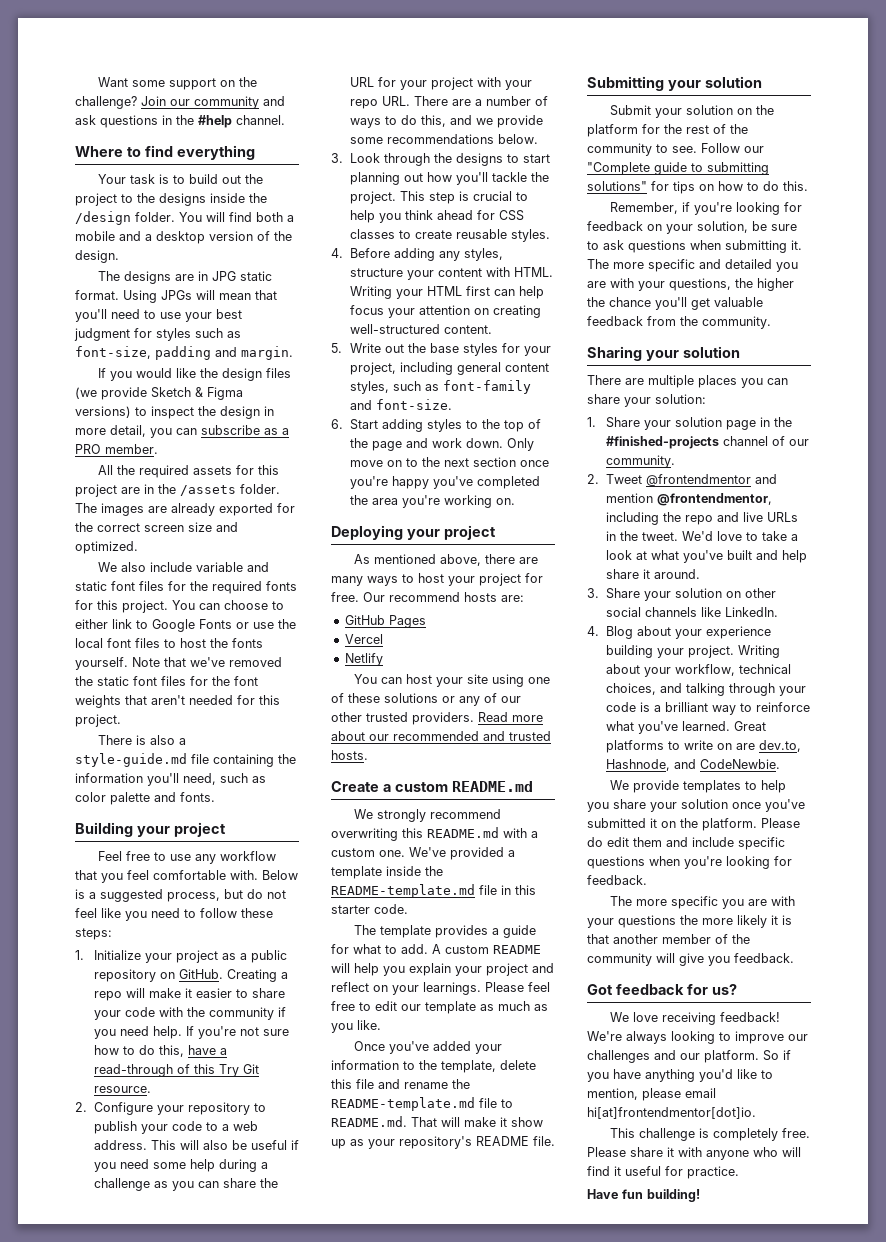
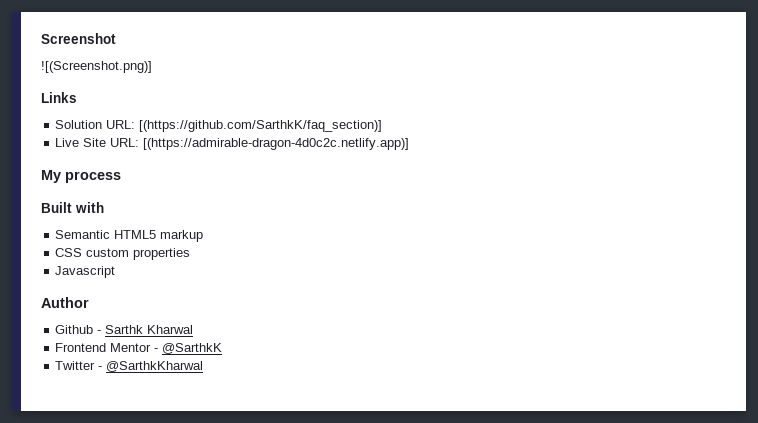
- Want some support on the challenge? Join our community and ask questions in the #help channel.
- Where to find everything
- Your task is to build out the project to the designs inside the /design folder. You will find both a mobile and a desktop version of the design.
- The designs are in JPG static format. Using JPGs will mean that you'll need to use your best judgment for styles such as font-size, padding and margin.
- If you would like the design files (we provide Sketch & Figma versions) to inspect the design in more detail, you can subscribe as a PRO member.
- All the required assets for this project are in the /assets folder. The images are already exported for the correct screen size and optimized.
- We also include variable and static font files for the required fonts for this project. You can choose to either link to Google Fonts or use the local font files to host the fonts yourself. Note that we've removed the static font files for the font weights that aren't needed for this project.
- There is also a style-guide.md file containing the information you'll need, such as color palette and fonts.
- Building your project
- Feel free to use any workflow that you feel comfortable with. Below is a suggested process, but do not feel like you need to follow these steps:
- 1. Initialize your project as a public repository on GitHub. Creating a repo will make it easier to share your code with the community if you need help. If you're not sure how to do this, have a read-through of this Try Git resource.
- 2. Configure your repository to publish your code to a web address. This will also be useful if you need some help during a challenge as you can share the URL for your project with your repo URL. There are a number of ways to do this, and we provide some recommendations below.
- 3. Look through the designs to start planning out how you'll tackle the project. This step is crucial to help you think ahead for CSS classes to create reusable styles.
- 4. Before adding any styles, structure your content with HTML. Writing your HTML first can help focus your attention on creating well-structured content.
- 5. Write out the base styles for your project, including general content styles, such as font-family and font-size.
- 6. Start adding styles to the top of the page and work down. Only move on to the next section once you're happy you've completed the area you're working on.
- Deploying your project
- As mentioned above, there are many ways to host your project for free. Our recommend hosts are:
- GitHub Pages
- Vercel
- Netlify
- You can host your site using one of these solutions or any of our other trusted providers. Read more about our recommended and trusted hosts.
- Create a custom README.md
- We strongly recommend overwriting this README.md with a custom one. We've provided a template inside the README-template.md file in this starter code.
- The template provides a guide for what to add. A custom README will help you explain your project and reflect on your learnings. Please feel free to edit our template as much as you like.
- Once you've added your information to the template, delete this file and rename the README-template.md file to README.md. That will make it show up as your repository's README file.
- Submitting your solution
- Submit your solution on the platform for the rest of the community to see. Follow our "Complete guide to submitting solutions" for tips on how to do this.
- Remember, if you're looking for feedback on your solution, be sure to ask questions when submitting it. The more specific and detailed you are with your questions, the higher the chance you'll get valuable feedback from the community.
- Sharing your solution
- There are multiple places you can share your solution:
- 1. Share your solution page in the #finished-projects channel of our community.
- 2. Tweet @frontendmentor and mention @frontendmentor, including the repo and live URLs in the tweet. We'd love to take a look at what you've built and help share it around.
- 3. Share your solution on other social channels like LinkedIn.
- 4. Blog about your experience building your project. Writing about your workflow, technical choices, and talking through your code is a brilliant way to reinforce what you've learned. Great platforms to write on are dev.to, Hashnode, and CodeNewbie.
- We provide templates to help you share your solution once you've submitted it on the platform. Please do edit them and include specific questions when you're looking for feedback.
- The more specific you are with your questions the more likely it is that another member of the community will give you feedback.
- Got feedback for us?
- We love receiving feedback! We're always looking to improve our challenges and our platform. So if you have anything you'd like to mention, please email hi[at]frontendmentor[dot]io.
- This challenge is completely free. Please share it with anyone who will find it useful for practice.
- Have fun building!
+ Screenshot
+ ![(Screenshot.png)]
+ Links
+ Solution URL: [(https://github.com/SarthkK/faq_section)]
+ Live Site URL: [(https://admirable-dragon-4d0c2c.netlify.app)]
+ My process
+ Built with
+ Semantic HTML5 markup
+ CSS custom properties
+ Javascript
+ Author
+ Github - Sarthk Kharwal
+ Frontend Mentor - @SarthkK
+ Twitter - @SarthkKharwal

